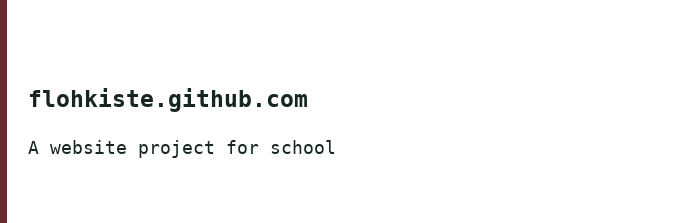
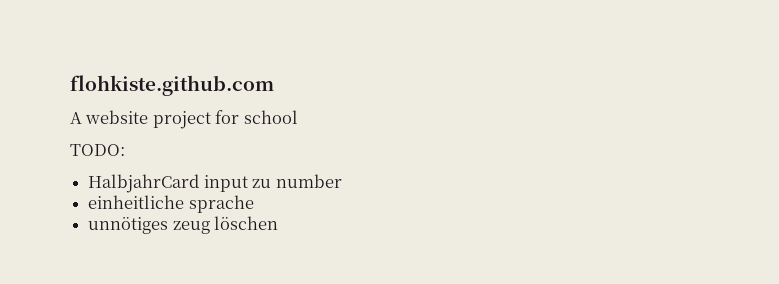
+ TODO:
+ HalbjahrCard input zu number
+ einheitliche sprache
+ unnötiges zeug löschen

